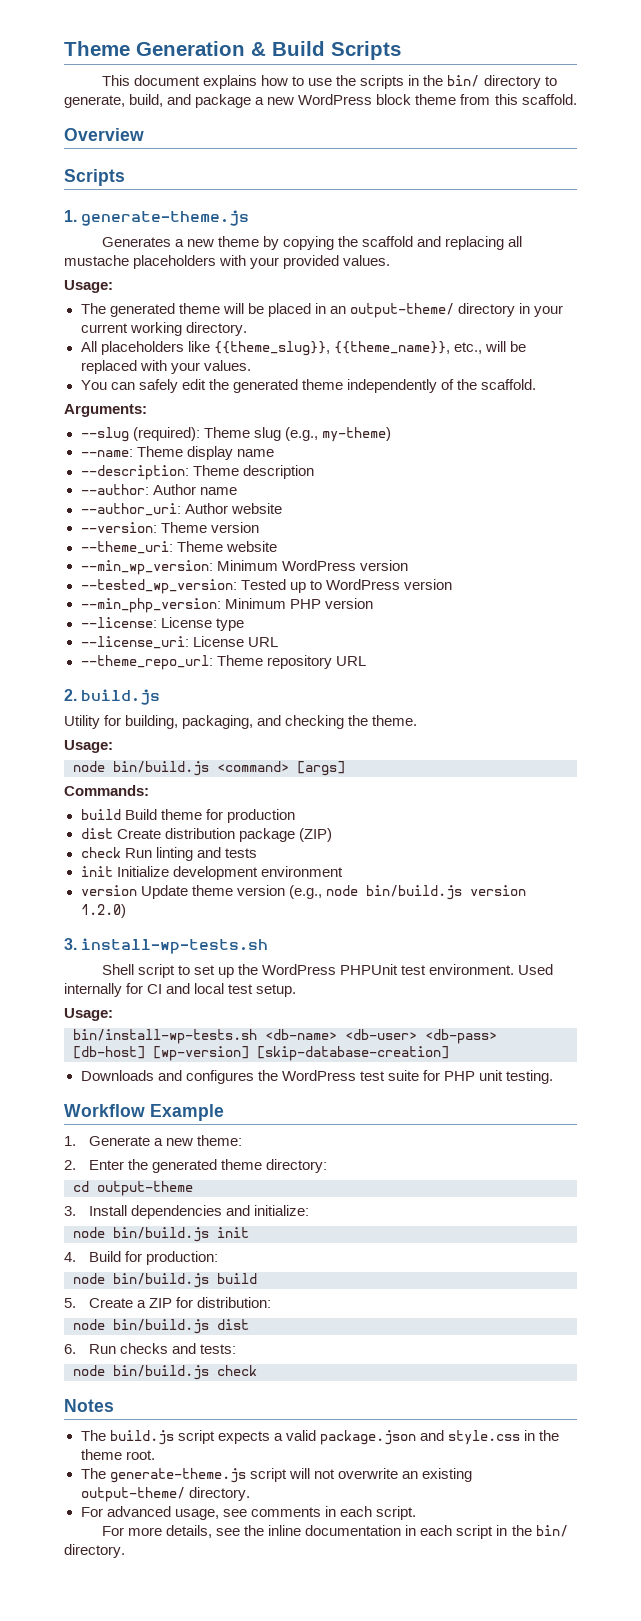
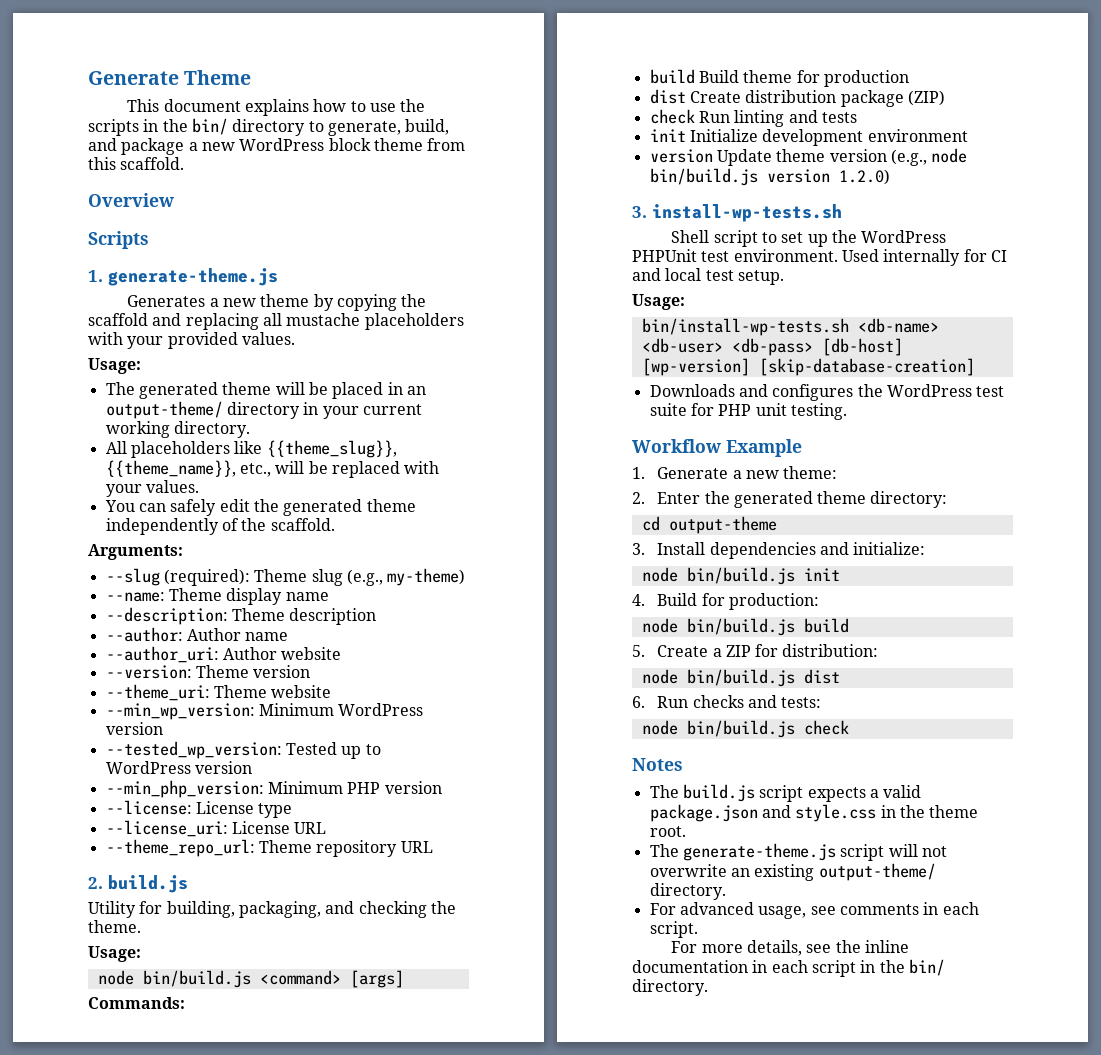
- Theme Generation & Build Scripts
+ Generate Theme

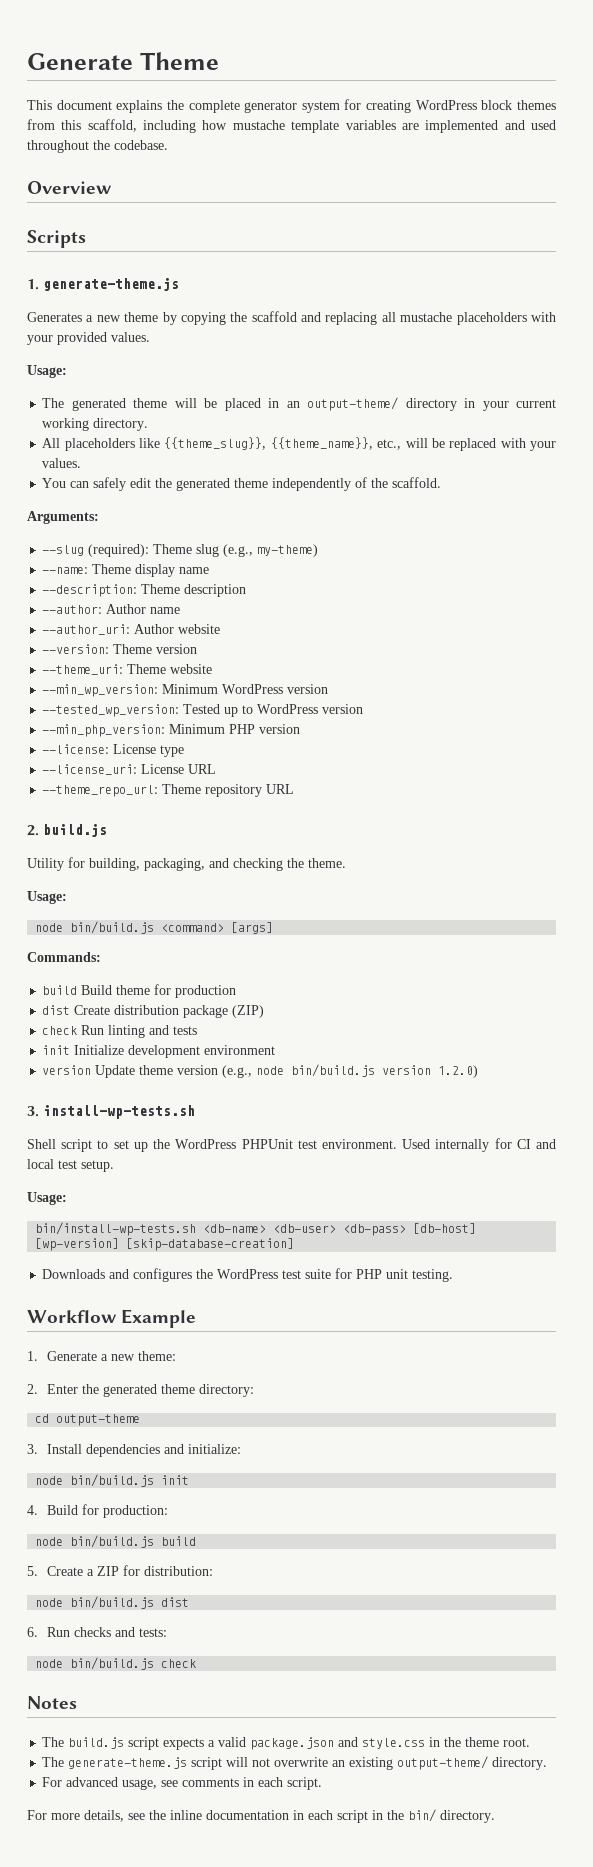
- This document explains how to use the scripts in the bin/ directory to generate, build, and package a new WordPress block theme from this scaffold.
+ This document explains the complete generator system for creating WordPress block themes from this scaffold, including how mustache template variables are implemented and used throughout the codebase.

